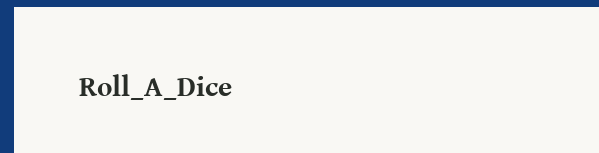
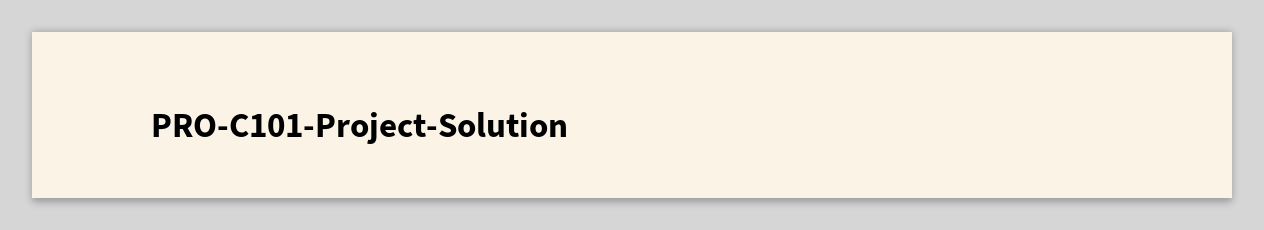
- Roll_A_Dice
+ PRO-C101-Project-Solution

